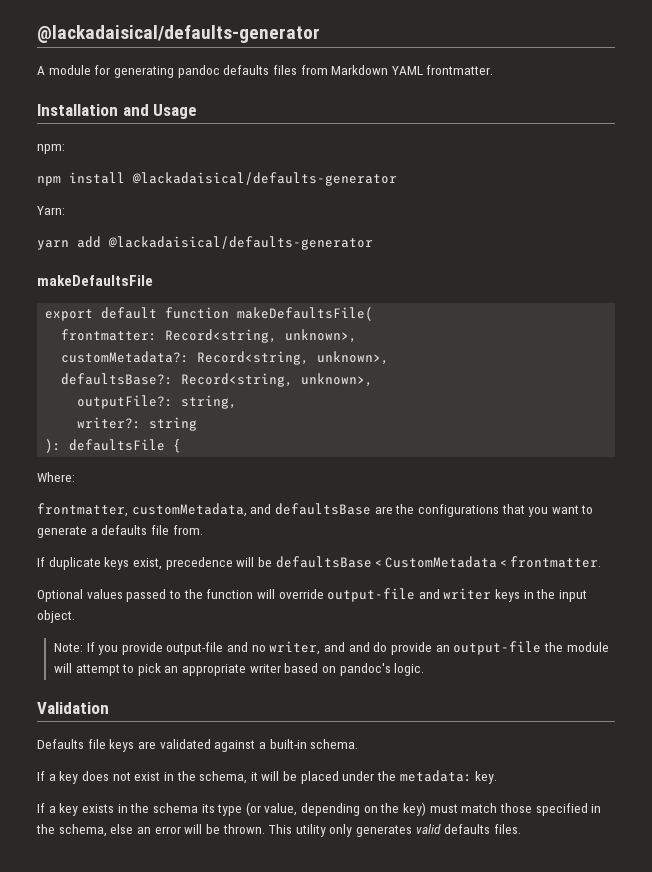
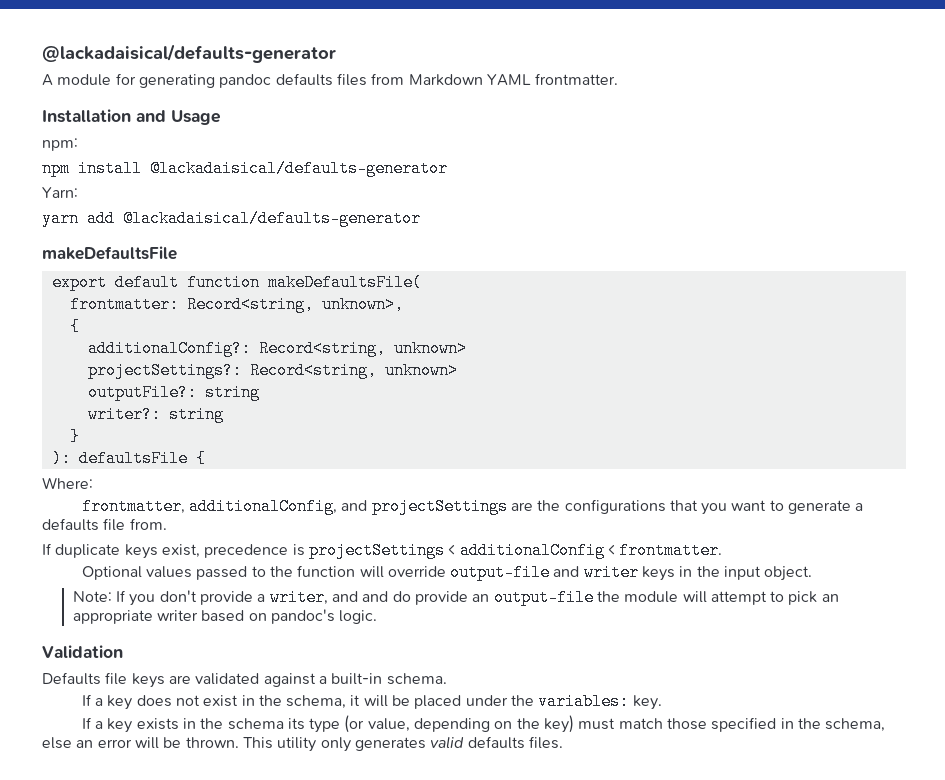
  frontmatter: Record<string, unknown>,
- customMetadata?: Record<string, unknown>,
- defaultsBase?: Record<string, unknown>,
+ {
+ additionalConfig?: Record<string, unknown>
+ projectSettings?: Record<string, unknown>
- outputFile?: string,
+ outputFile?: string
+ }
- frontmatter, customMetadata, and defaultsBase are the configurations that you want to generate a defaults file from.
+ frontmatter, additionalConfig, and projectSettings are the configurations that you want to generate a defaults file from.
- If duplicate keys exist, precedence will be defaultsBase < CustomMetadata < frontmatter.
+ If duplicate keys exist, precedence is projectSettings < additionalConfig < frontmatter.
- Note: If you provide output-file and no writer, and and do provide an output-file the module will attempt to pick an appropriate writer based on pandoc's logic.
+ Note: If you don't provide a writer, and and do provide an output-file the module will attempt to pick an appropriate writer based on pandoc's logic.
- If a key does not exist in the schema, it will be placed under the metadata: key.
+ If a key does not exist in the schema, it will be placed under the variables: key.

